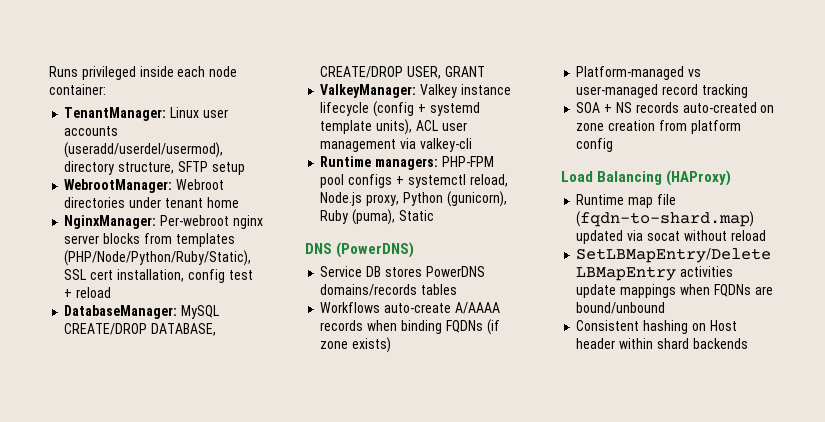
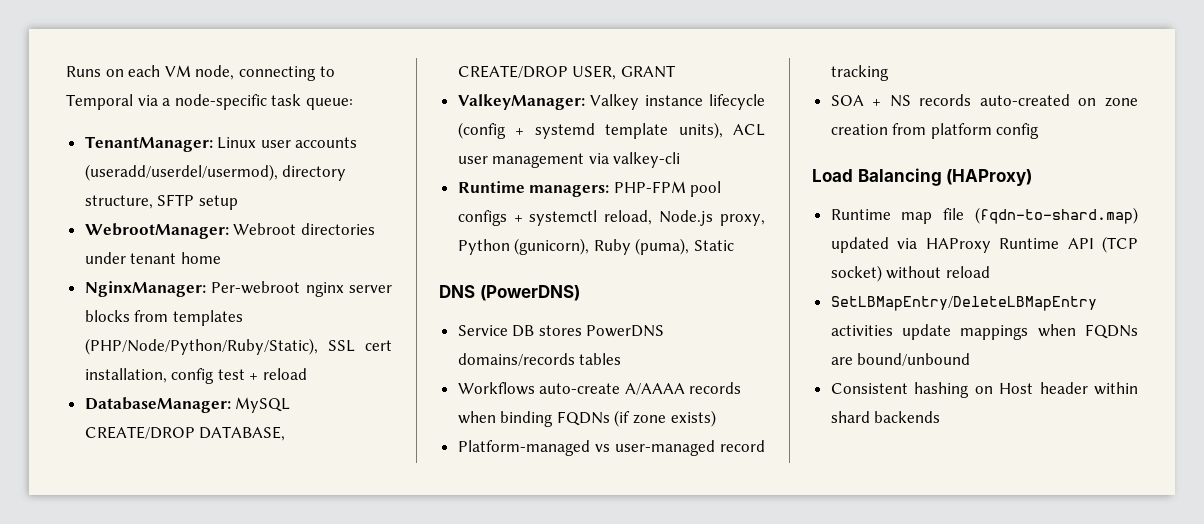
- Runs privileged inside each node container:
+ Runs on each VM node, connecting to Temporal via a node-specific task queue:
- Runtime map file (fqdn-to-shard.map) updated via socat without reload
+ Runtime map file (fqdn-to-shard.map) updated via HAProxy Runtime API (TCP socket) without reload

